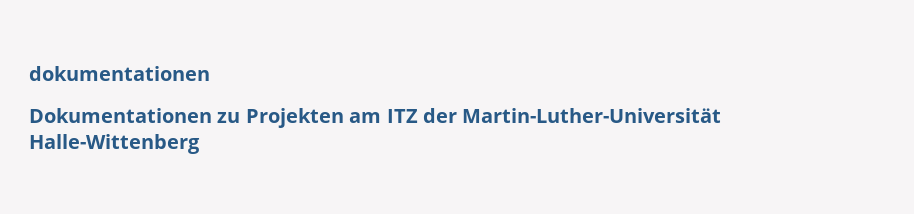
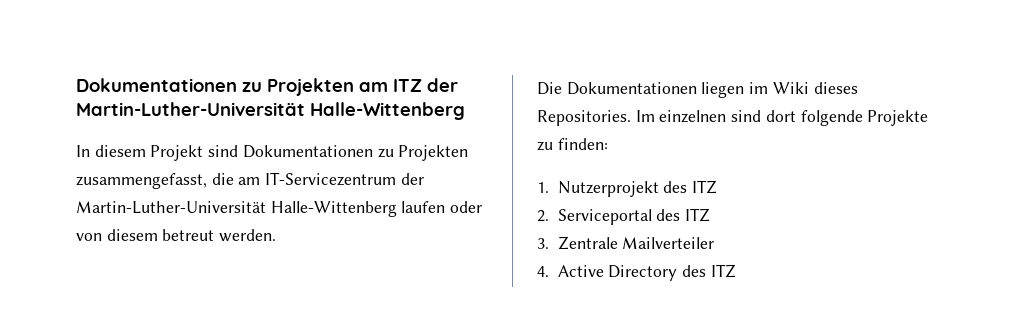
- dokumentationen
+ In diesem Projekt sind Dokumentationen zu Projekten zusammengefasst, die am IT-Servicezentrum der Martin-Luther-Universität Halle-Wittenberg laufen oder von diesem betreut werden.
+ Die Dokumentationen liegen im Wiki dieses Repositories. Im einzelnen sind dort folgende Projekte zu finden:
+ 1. Nutzerprojekt des ITZ
+ 2. Serviceportal des ITZ
+ 3. Zentrale Mailverteiler
+ 4. Active Directory des ITZ

